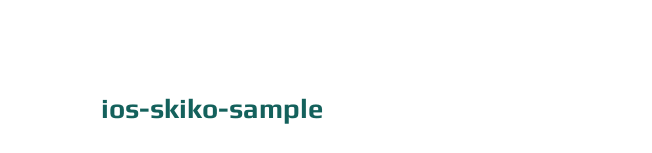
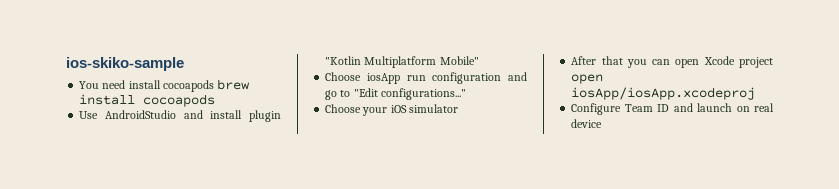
+ You need install cocoapods brew install cocoapods
+ Use AndroidStudio and install plugin "Kotlin Multiplatform Mobile"
+ Choose iosApp run configuration and go to "Edit configurations..."
+ Choose your iOS simulator
+ After that you can open Xcode project open iosApp/iosApp.xcodeproj
+ Configure Team ID and launch on real device

